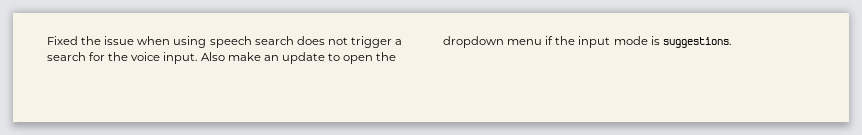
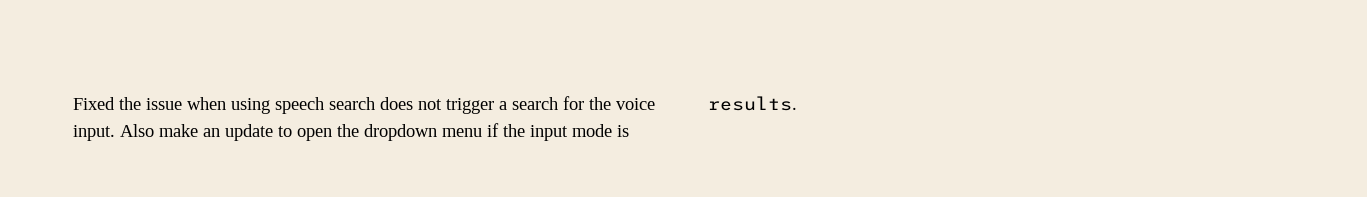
- Also make an update to open the dropdown menu if the input mode is suggestions.
+ Also make an update to open the dropdown menu if the input mode is results.

